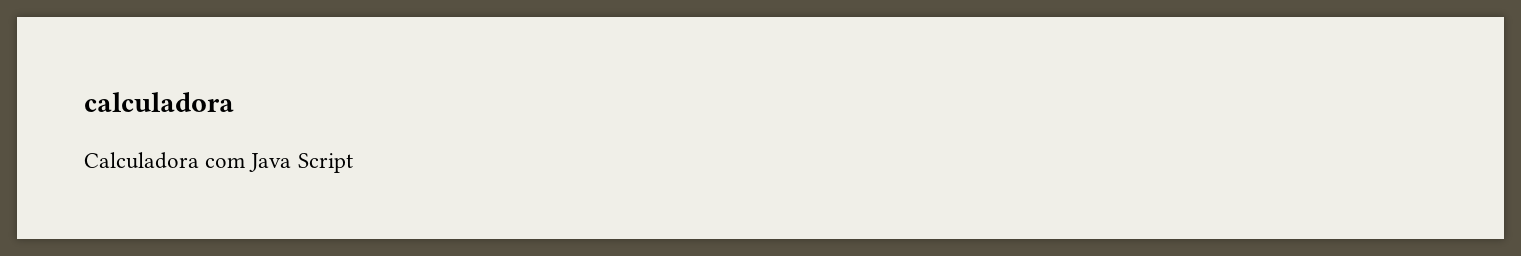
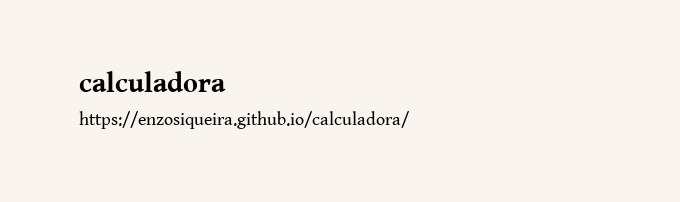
- Calculadora com Java Script
+ https://enzosiqueira.github.io/calculadora/

